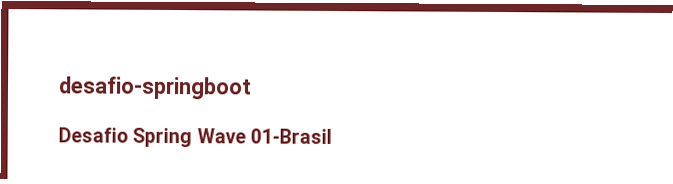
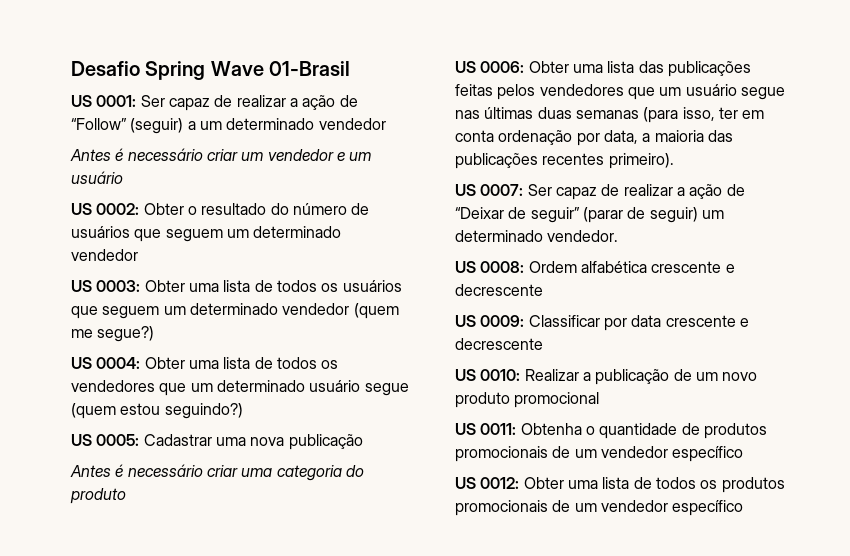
- desafio-springboot
+ US 0001: Ser capaz de realizar a ação de “Follow” (seguir) a um determinado vendedor
+ Antes é necessário criar um vendedor e um usuário
+ US 0002: Obter o resultado do número de usuários que seguem um determinado vendedor
+ US 0003: Obter uma lista de todos os usuários que seguem um determinado vendedor (quem me segue?)
+ US 0004: Obter uma lista de todos os vendedores que um determinado usuário segue (quem estou seguindo?)
+ US 0005: Cadastrar uma nova publicação
+ Antes é necessário criar uma categoria do produto
+ US 0006: Obter uma lista das publicações feitas pelos vendedores que um usuário segue nas últimas duas semanas (para isso, ter em conta ordenação por data, a maioria das publicações recentes primeiro).
+ US 0007: Ser capaz de realizar a ação de “Deixar de seguir” (parar de seguir) um determinado vendedor.
+ US 0008: Ordem alfabética crescente e decrescente
+ US 0009: Classificar por data crescente e decrescente
+ US 0010: Realizar a publicação de um novo produto promocional
+ US 0011: Obtenha o quantidade de produtos promocionais de um vendedor específico
+ US 0012: Obter uma lista de todos os produtos promocionais de um vendedor específico

